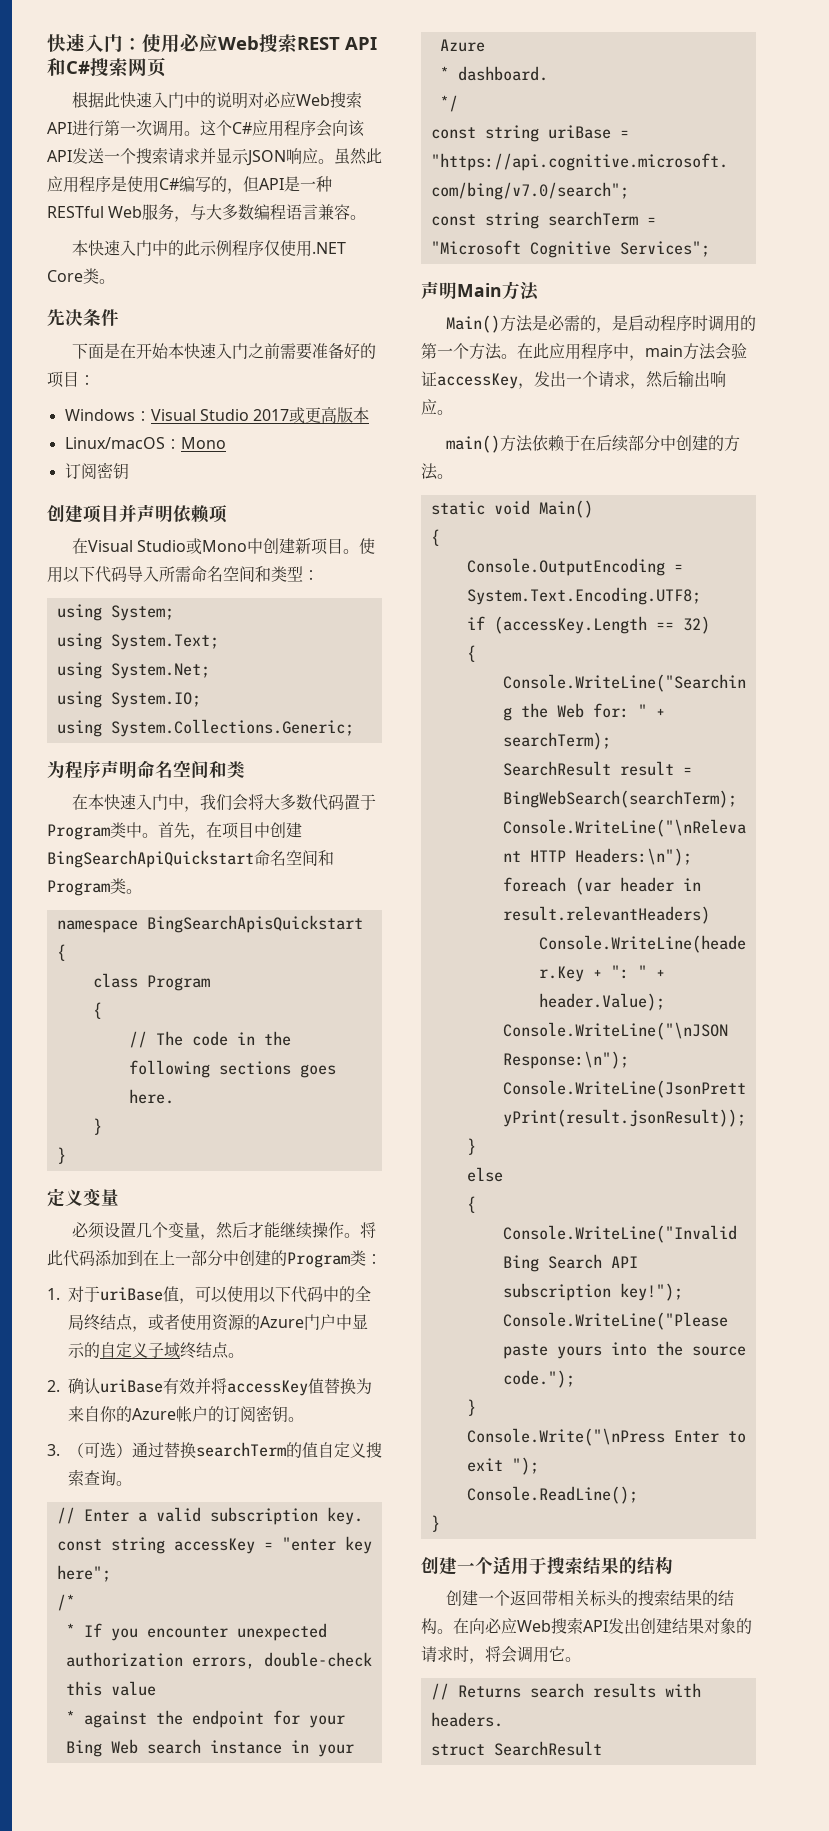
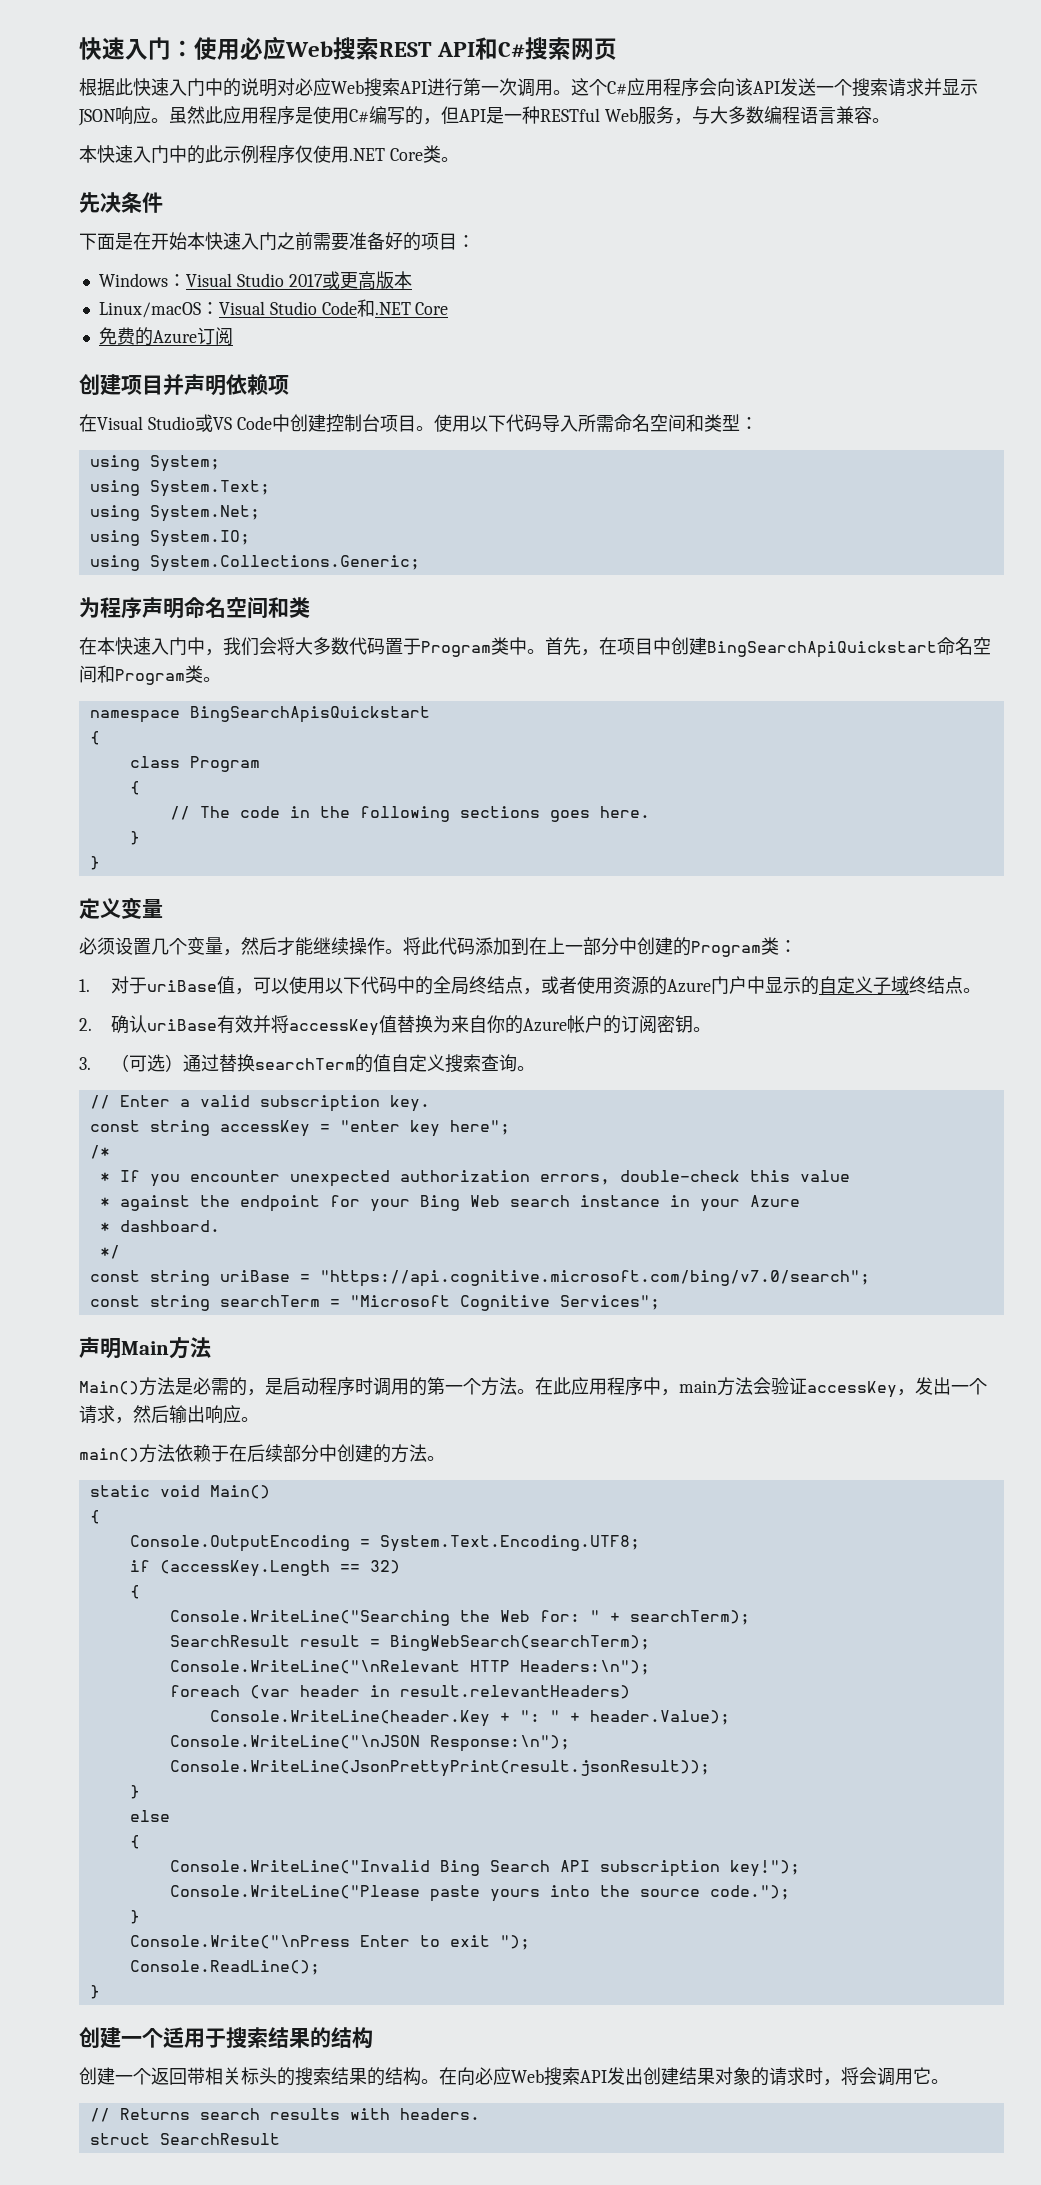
- Linux/macOS：Mono
- 订阅密钥
+ Linux/macOS：Visual Studio Code和.NET Core
+ 免费的Azure订阅
- 在Visual Studio或Mono中创建新项目。
+ 在Visual Studio或VS Code中创建控制台项目。

